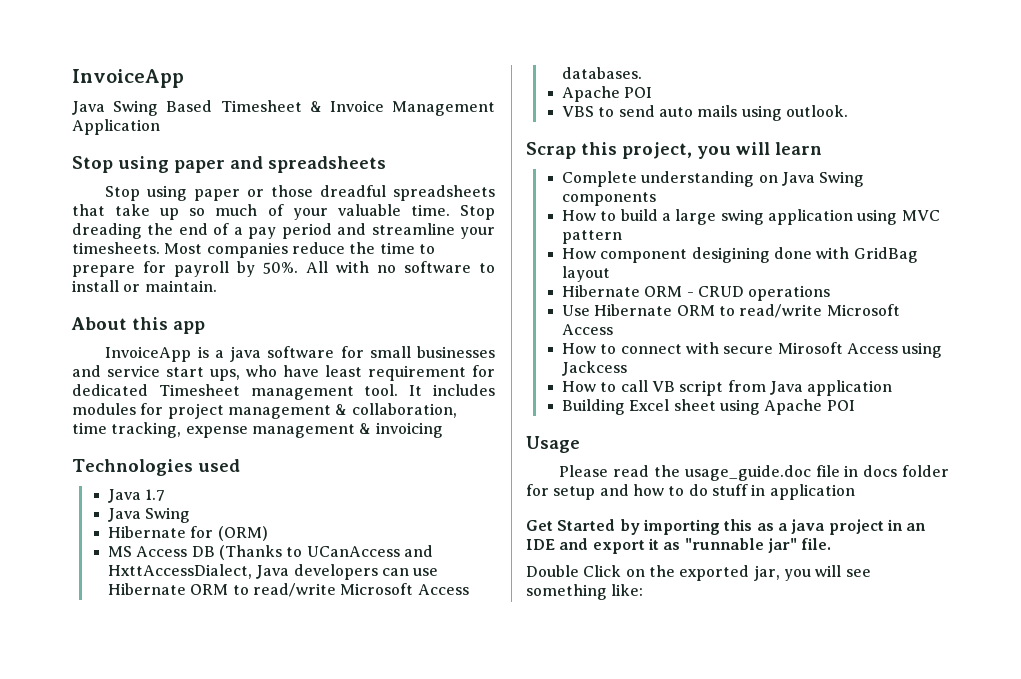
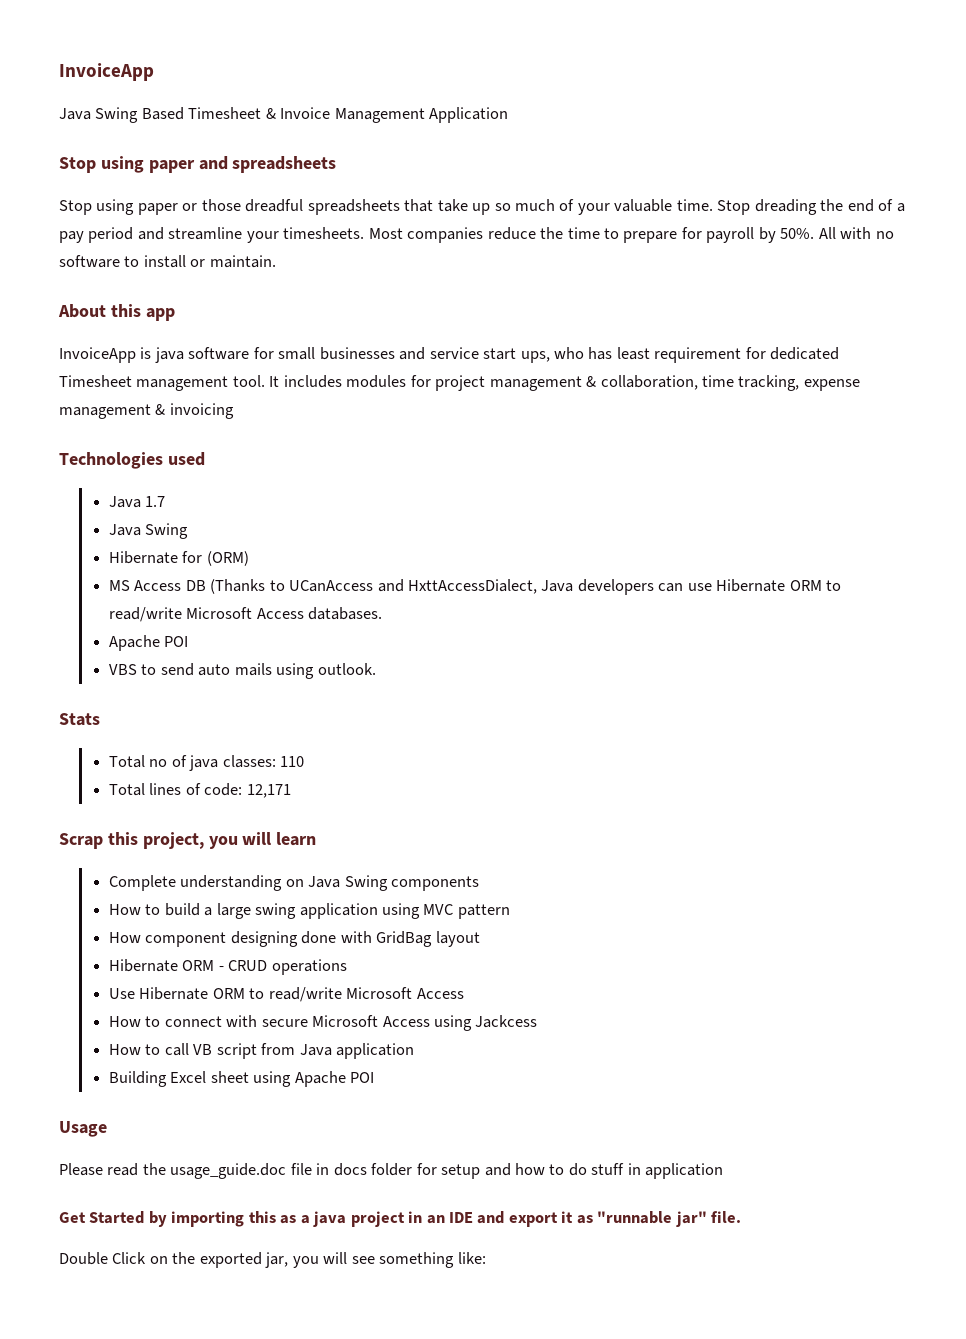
- InvoiceApp is a java software for small businesses and service start ups, who have least requirement for dedicated Timesheet management tool.
+ InvoiceApp is java software for small businesses and service start ups, who has least requirement for dedicated Timesheet management tool.
+ Stats
+ Total no of java classes: 110
+ Total lines of code: 12,171
- How component desigining done with GridBag layout
+ How component designing done with GridBag layout
- How to connect with secure Mirosoft Access using Jackcess
+ How to connect with secure Microsoft Access using Jackcess

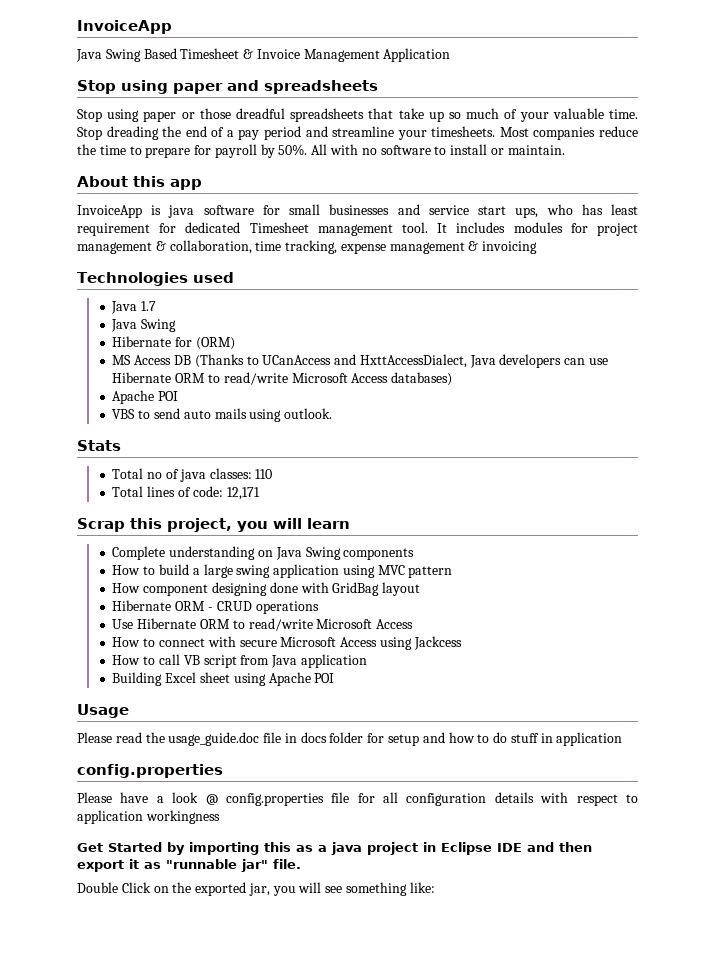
- MS Access DB (Thanks to UCanAccess and HxttAccessDialect, Java developers can use Hibernate ORM to read/write Microsoft Access databases.
+ MS Access DB (Thanks to UCanAccess and HxttAccessDialect, Java developers can use Hibernate ORM to read/write Microsoft Access databases)
  Please read the usage_guide.doc file in docs folder for setup and how to do stuff in application
+ config.properties
+ Please have a look @ config.properties file for all configuration details with respect to application workingness
- Get Started by importing this as a java project in an IDE and export it as "runnable jar" file.
+ Get Started by importing this as a java project in Eclipse IDE and then export it as "runnable jar" file.

